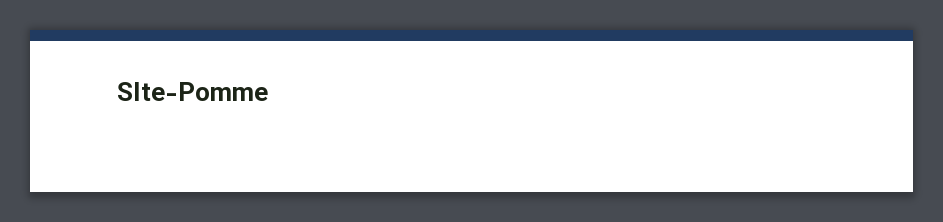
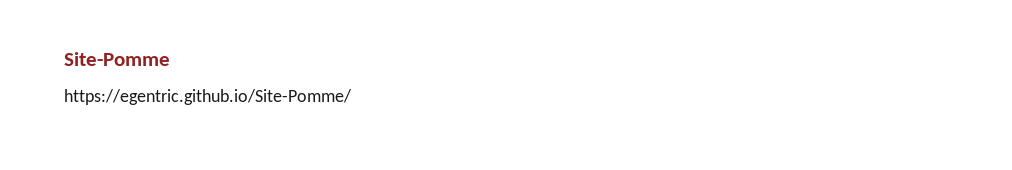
- SIte-Pomme
+ Site-Pomme
+ https://egentric.github.io/Site-Pomme/

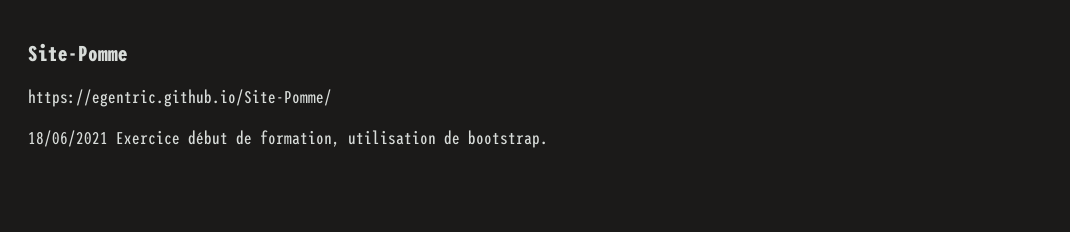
+ 18/06/2021 Exercice début de formation, utilisation de bootstrap.

